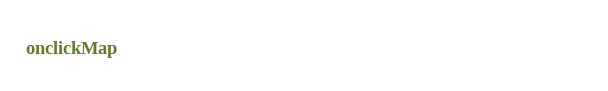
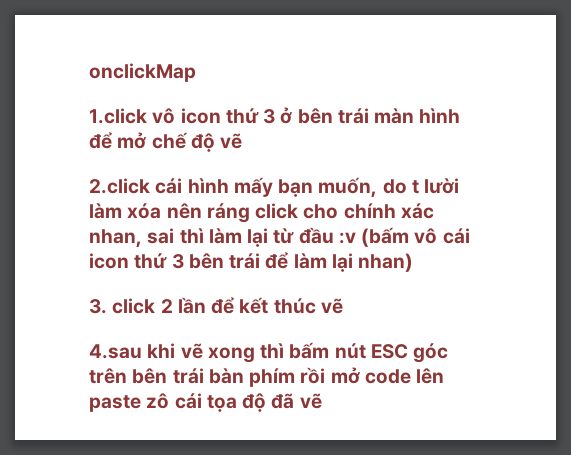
+ 1.click vô icon thứ 3 ở bên trái màn hình để mở chế độ vẽ
+ 2.click cái hình mấy bạn muốn, do t lười làm xóa nên ráng click cho chính xác nhan, sai thì làm lại từ đầu :v (bấm vô cái icon thứ 3 bên trái để làm lại nhan)
+ 3. click 2 lần để kết thúc vẽ
+ 4.sau khi vẽ xong thì bấm nút ESC góc trên bên trái bàn phím rồi mở code lên paste zô cái tọa độ đã vẽ

